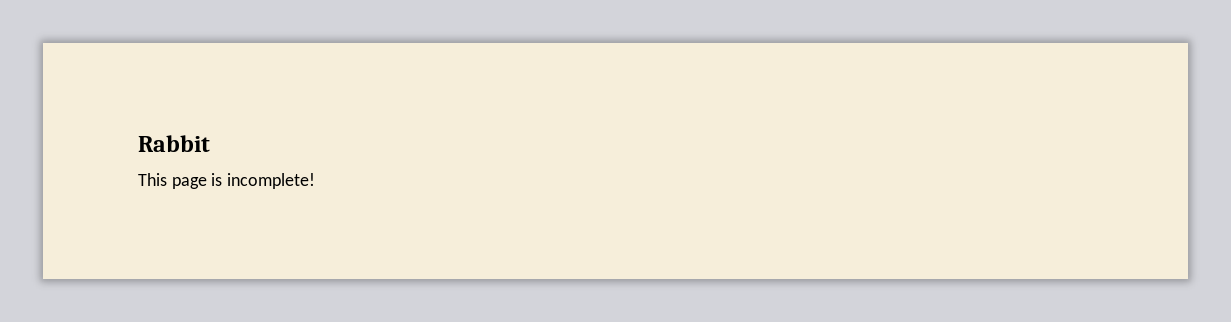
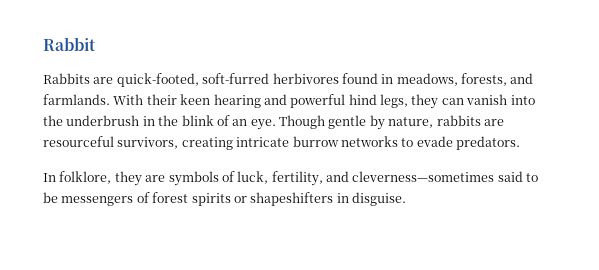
- This page is incomplete!
+ Rabbits are quick‑footed, soft‑furred herbivores found in meadows, forests, and farmlands. With their keen hearing and powerful hind legs, they can vanish into the underbrush in the blink of an eye. Though gentle by nature, rabbits are resourceful survivors, creating intricate burrow networks to evade predators.
+ In folklore, they are symbols of luck, fertility, and cleverness—sometimes said to be messengers of forest spirits or shapeshifters in disguise.

